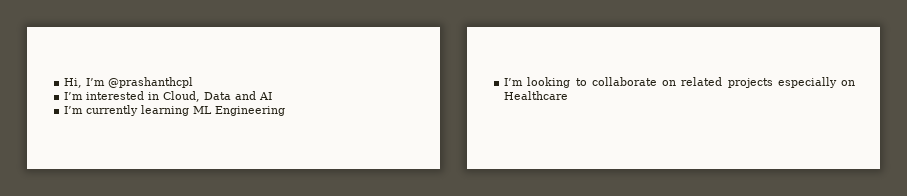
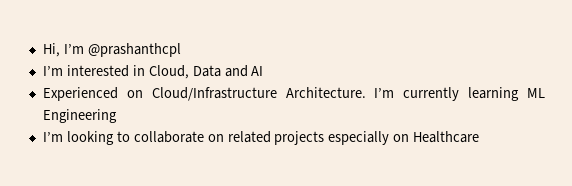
+ Experienced on Cloud/Infrastructure Architecture.

